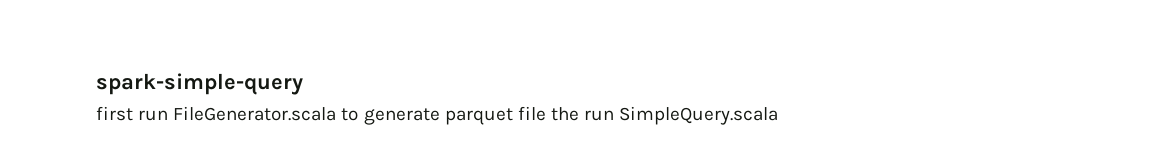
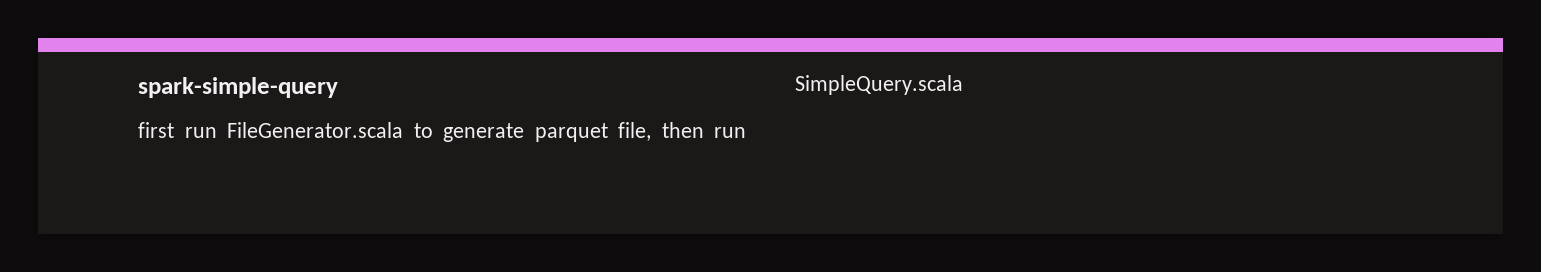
- first run FileGenerator.scala to generate parquet file the run SimpleQuery.scala
+ first run FileGenerator.scala to generate parquet file, then run SimpleQuery.scala

